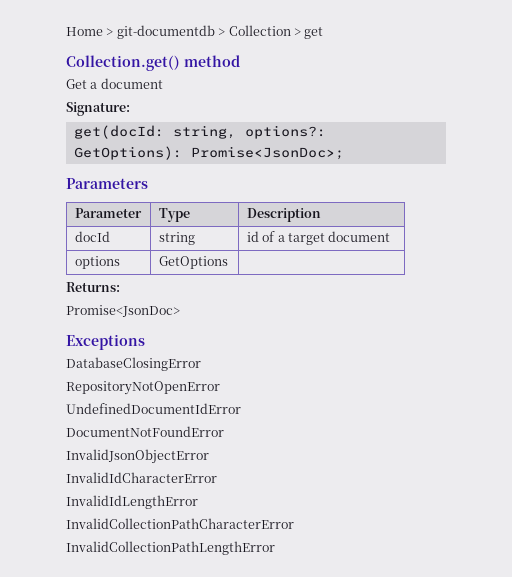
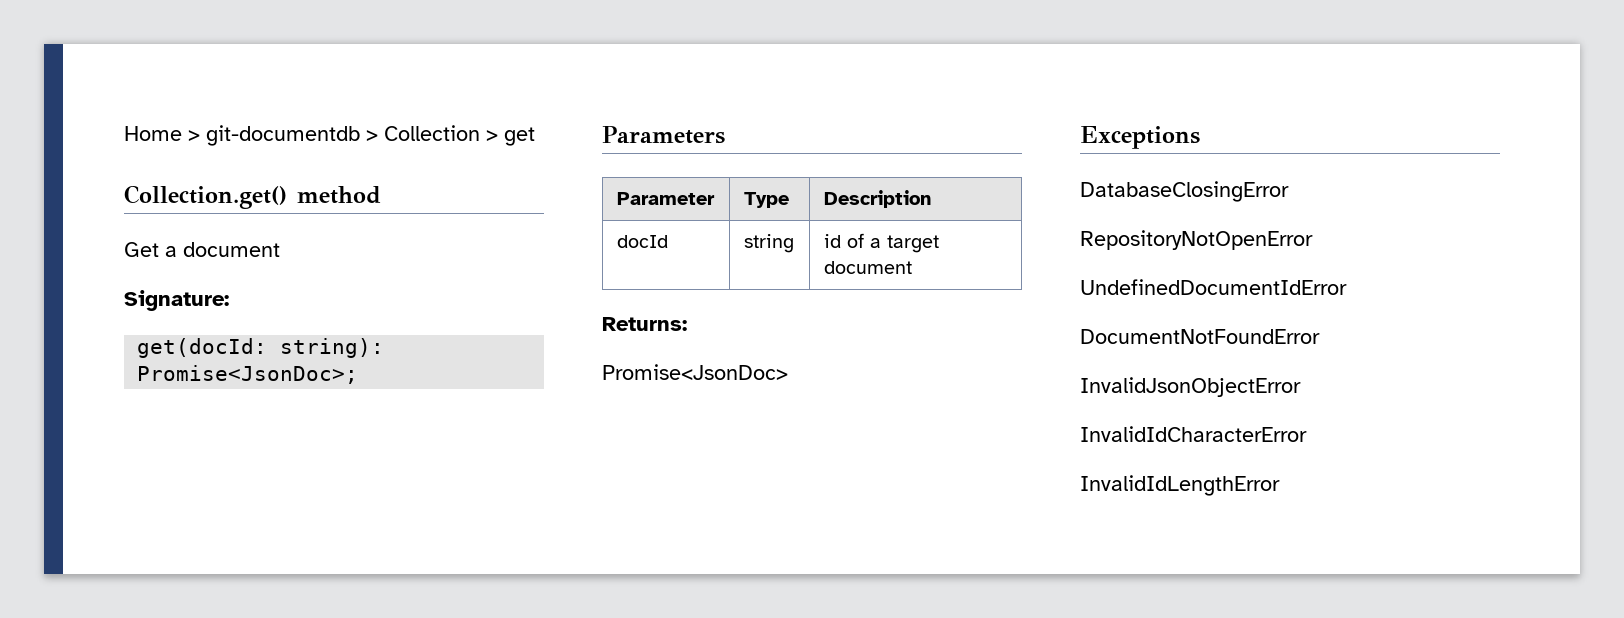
- get(docId: string, options?: GetOptions): Promise<JsonDoc>;
+ get(docId: string): Promise<JsonDoc>;
- options | GetOptions |
- InvalidCollectionPathCharacterError
- InvalidCollectionPathLengthError

